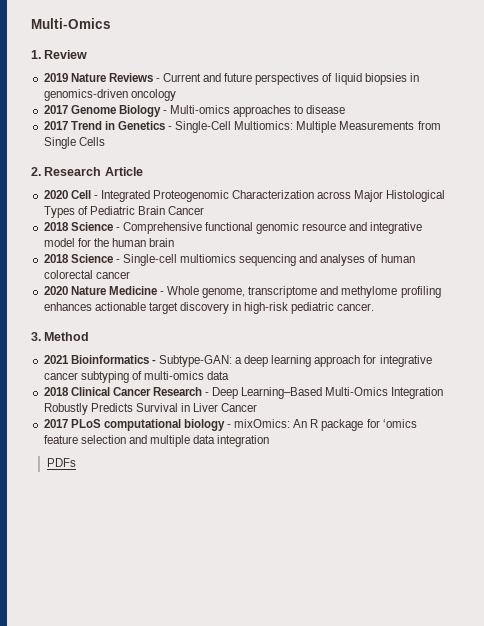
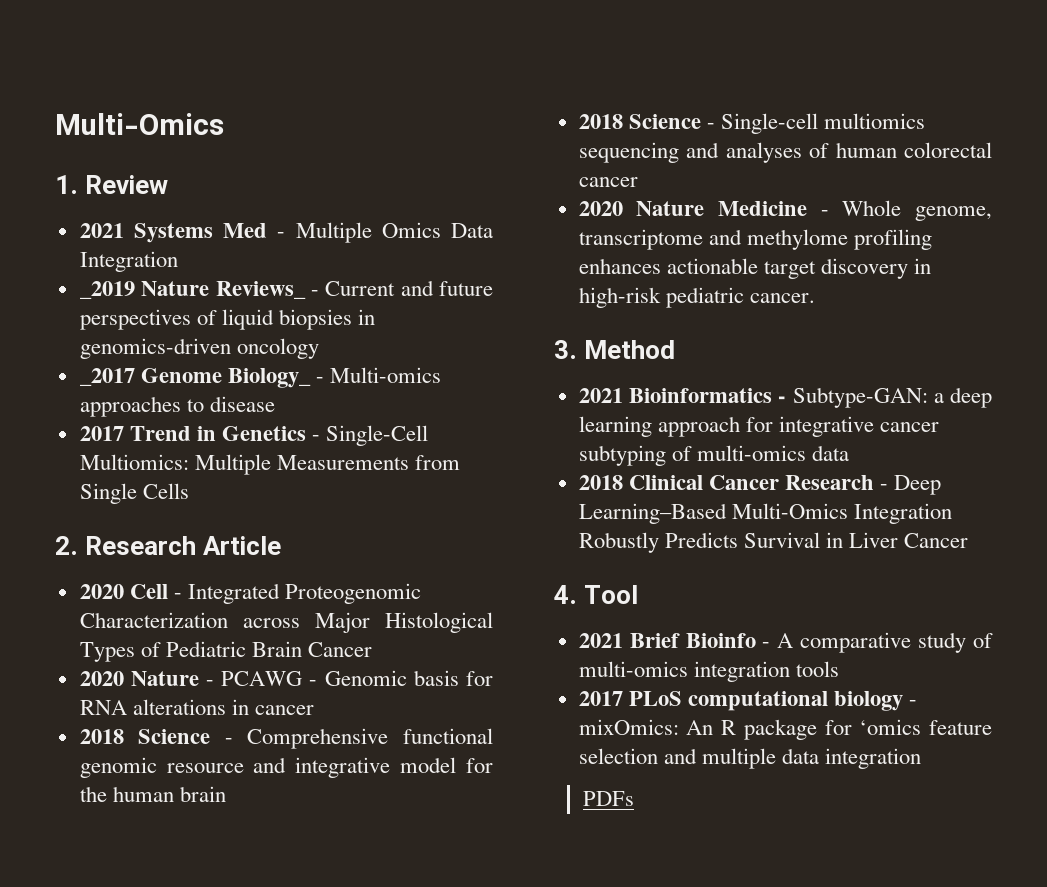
- 2019 Nature Reviews - Current and future perspectives of liquid biopsies in genomics-driven oncology
+ 2021 Systems Med - Multiple Omics Data Integration
+ _2019 Nature Reviews_ - Current and future perspectives of liquid biopsies in genomics-driven oncology
- 2017 Genome Biology - Multi-omics approaches to disease
+ _2017 Genome Biology_ - Multi-omics approaches to disease
+ 2020 Nature - PCAWG - Genomic basis for RNA alterations in cancer
+ 4. Tool
+ 2021 Brief Bioinfo - A comparative study of multi-omics integration tools

